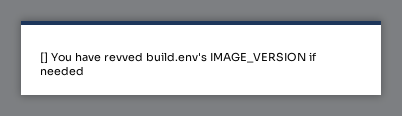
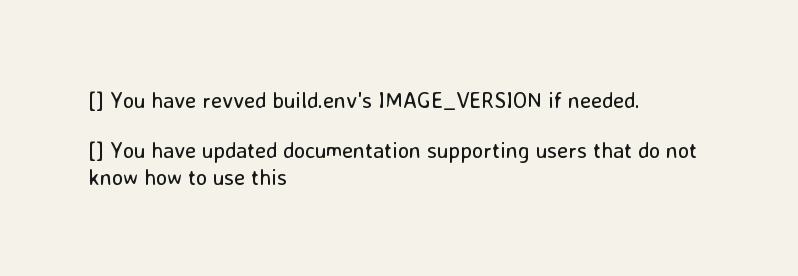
- [] You have revved build.env's IMAGE_VERSION if needed
+ [] You have revved build.env's IMAGE_VERSION if needed.
+ [] You have updated documentation supporting users that do not know how to use this

